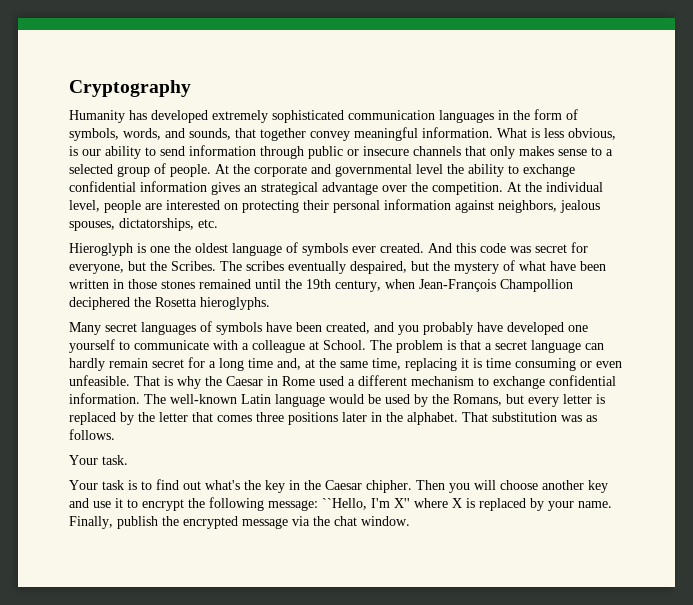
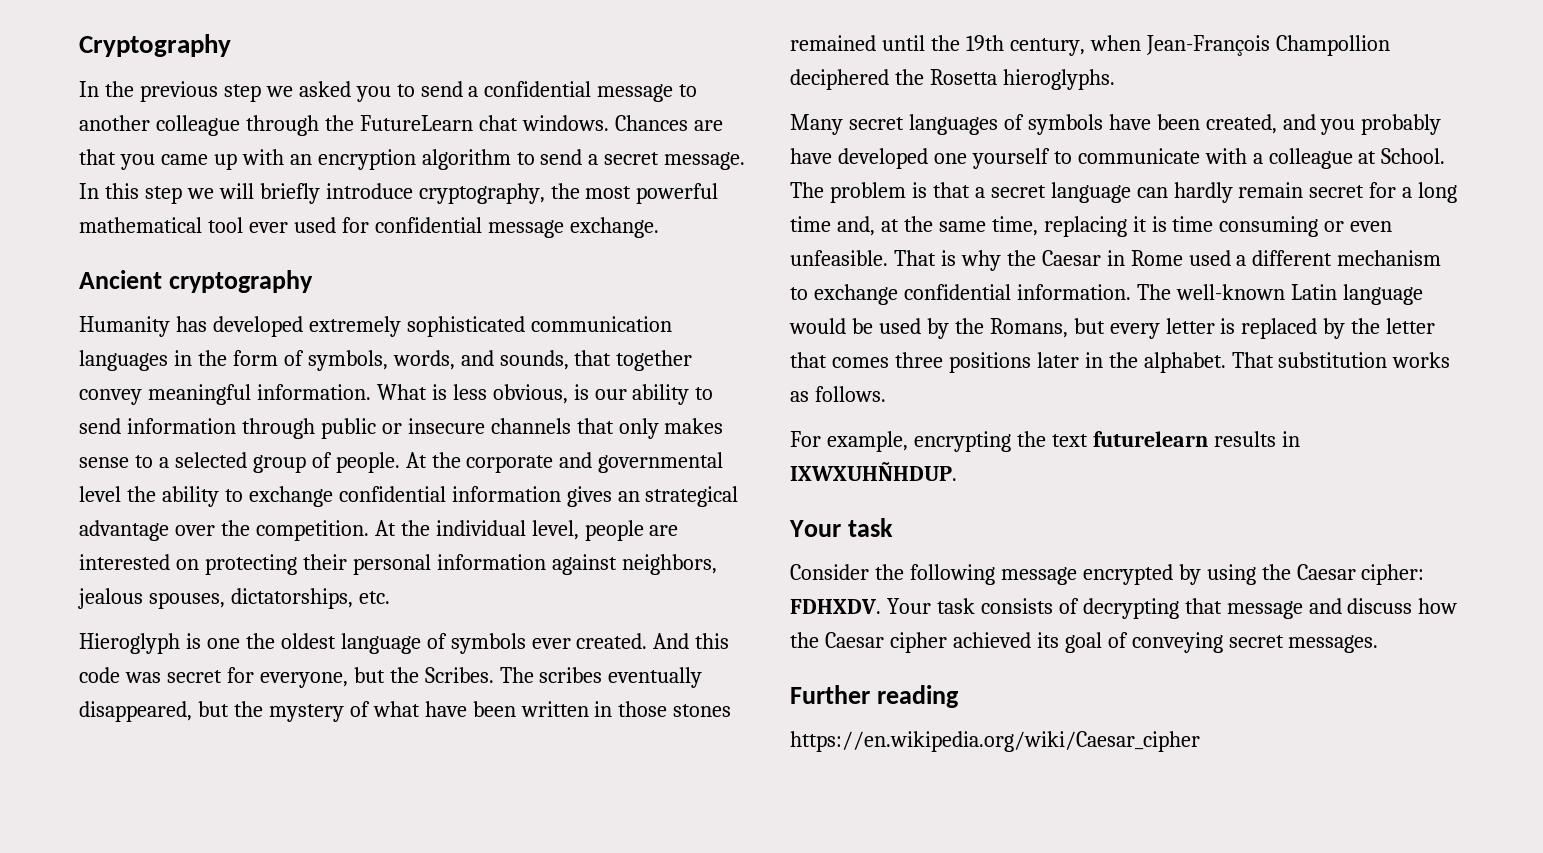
+ In the previous step we asked you to send a confidential message to another colleague through the FutureLearn chat windows. Chances are that you came up with an encryption algorithm to send a secret message. In this step we will briefly introduce cryptography, the most powerful mathematical tool ever used for confidential message exchange.
+ Ancient cryptography
- The scribes eventually despaired, but the mystery of what have been written in those stones remained until the 19th century, when Jean-François Champollion deciphered the Rosetta hieroglyphs.
+ The scribes eventually disappeared, but the mystery of what have been written in those stones remained until the 19th century, when Jean-François Champollion deciphered the Rosetta hieroglyphs.
- That substitution was as follows.
+ That substitution works as follows.
- Your task.
- Your task is to find out what's the key in the Caesar chipher. Then you will choose another key and use it to encrypt the following message: ``Hello, I'm X'' where X is replaced by your name. Finally, publish the encrypted message via the chat window.
+ For example, encrypting the text futurelearn results in IXWXUHÑHDUP.
+ Your task
+ Consider the following message encrypted by using the Caesar cipher: FDHXDV. Your task consists of decrypting that message and discuss how the Caesar cipher achieved its goal of conveying secret messages.
+ Further reading
+ https://en.wikipedia.org/wiki/Caesar_cipher

